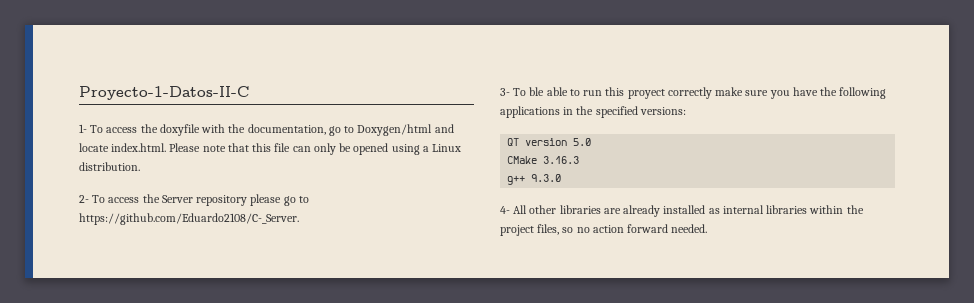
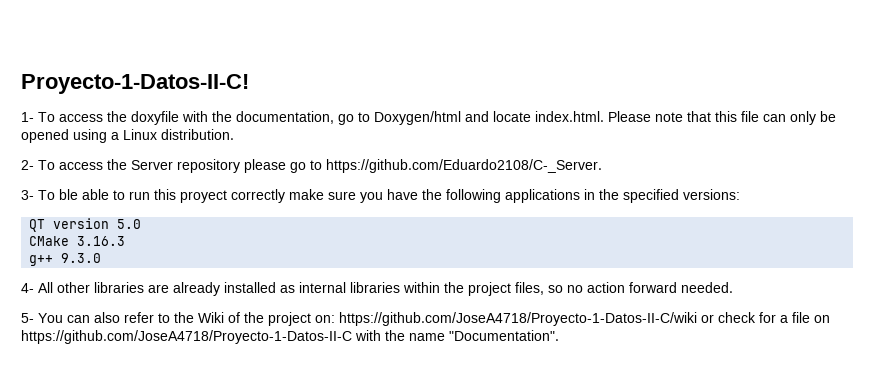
- Proyecto-1-Datos-II-C
+ Proyecto-1-Datos-II-C!
+ 5- You can also refer to the Wiki of the project on: https://github.com/JoseA4718/Proyecto-1-Datos-II-C/wiki or check for a file on https://github.com/JoseA4718/Proyecto-1-Datos-II-C with the name "Documentation".

